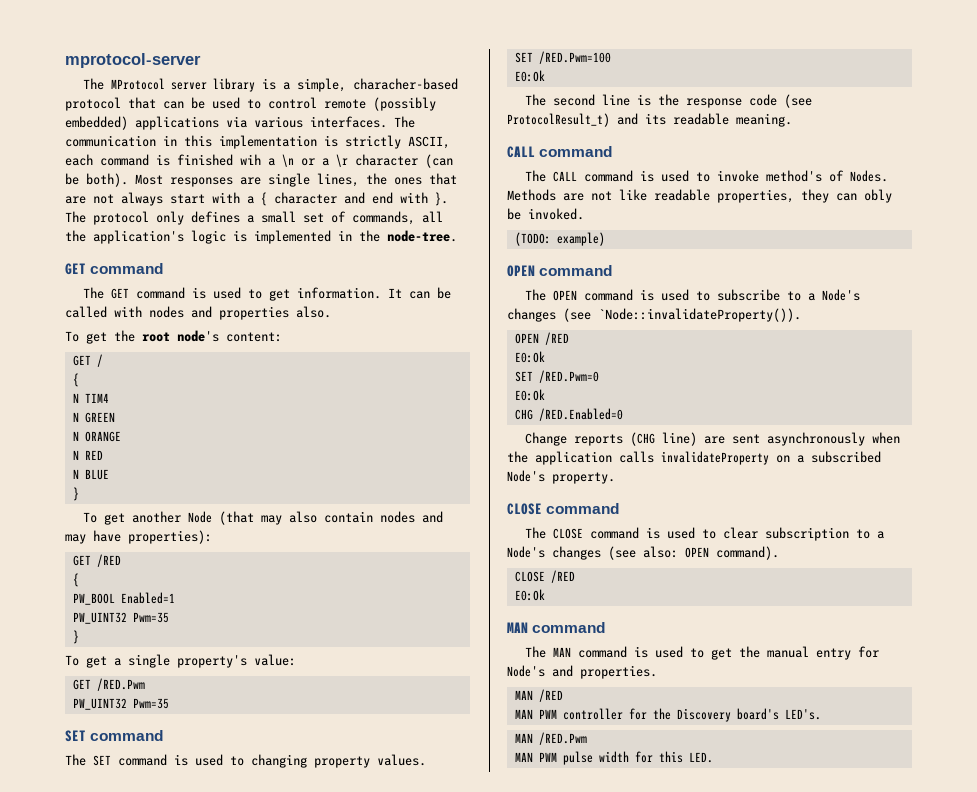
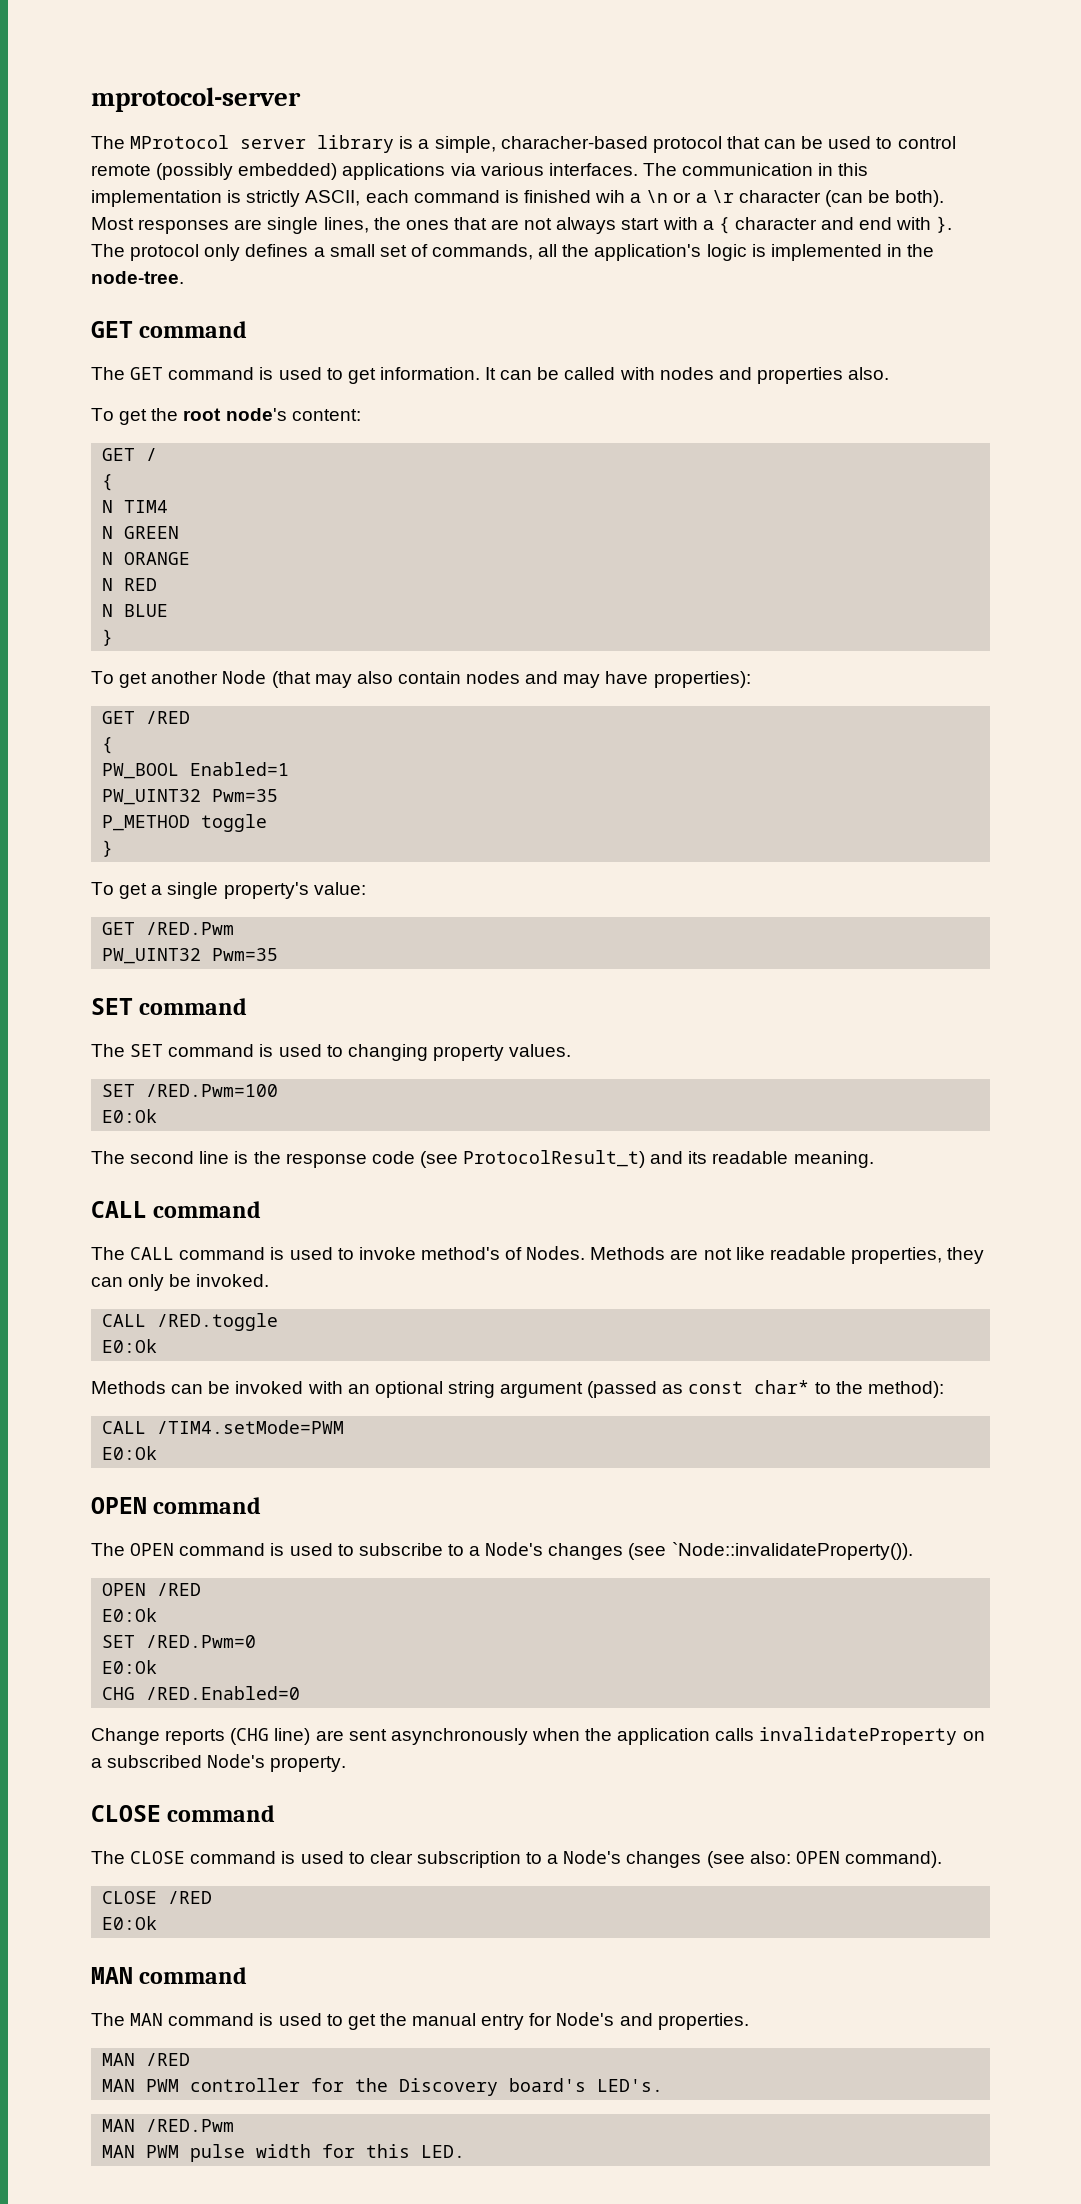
+ P_METHOD toggle
- Methods are not like readable properties, they can obly be invoked.
+ Methods are not like readable properties, they can only be invoked.
- (TODO: example)
+ CALL /RED.toggle
+ E0:Ok
+ Methods can be invoked with an optional string argument (passed as const char* to the method):
+ CALL /TIM4.setMode=PWM
+ E0:Ok

